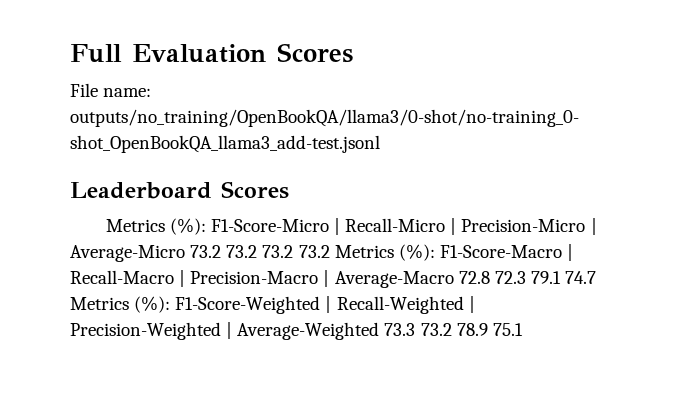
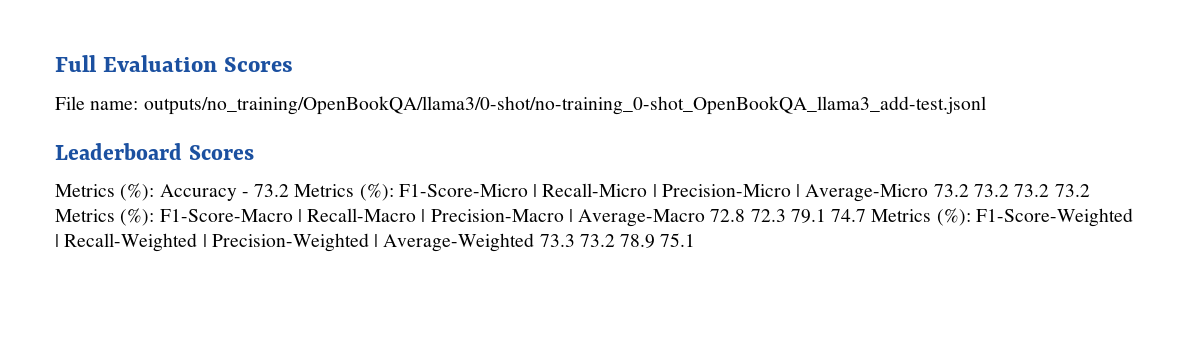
- Metrics (%): F1-Score-Micro | Recall-Micro | Precision-Micro | Average-Micro 73.2 73.2 73.2 73.2 Metrics (%): F1-Score-Macro | Recall-Macro | Precision-Macro | Average-Macro 72.8 72.3 79.1 74.7 Metrics (%): F1-Score-Weighted | Recall-Weighted | Precision-Weighted | Average-Weighted 73.3 73.2 78.9 75.1
+ Metrics (%): Accuracy - 73.2 Metrics (%): F1-Score-Micro | Recall-Micro | Precision-Micro | Average-Micro 73.2 73.2 73.2 73.2 Metrics (%): F1-Score-Macro | Recall-Macro | Precision-Macro | Average-Macro 72.8 72.3 79.1 74.7 Metrics (%): F1-Score-Weighted | Recall-Weighted | Precision-Weighted | Average-Weighted 73.3 73.2 78.9 75.1

